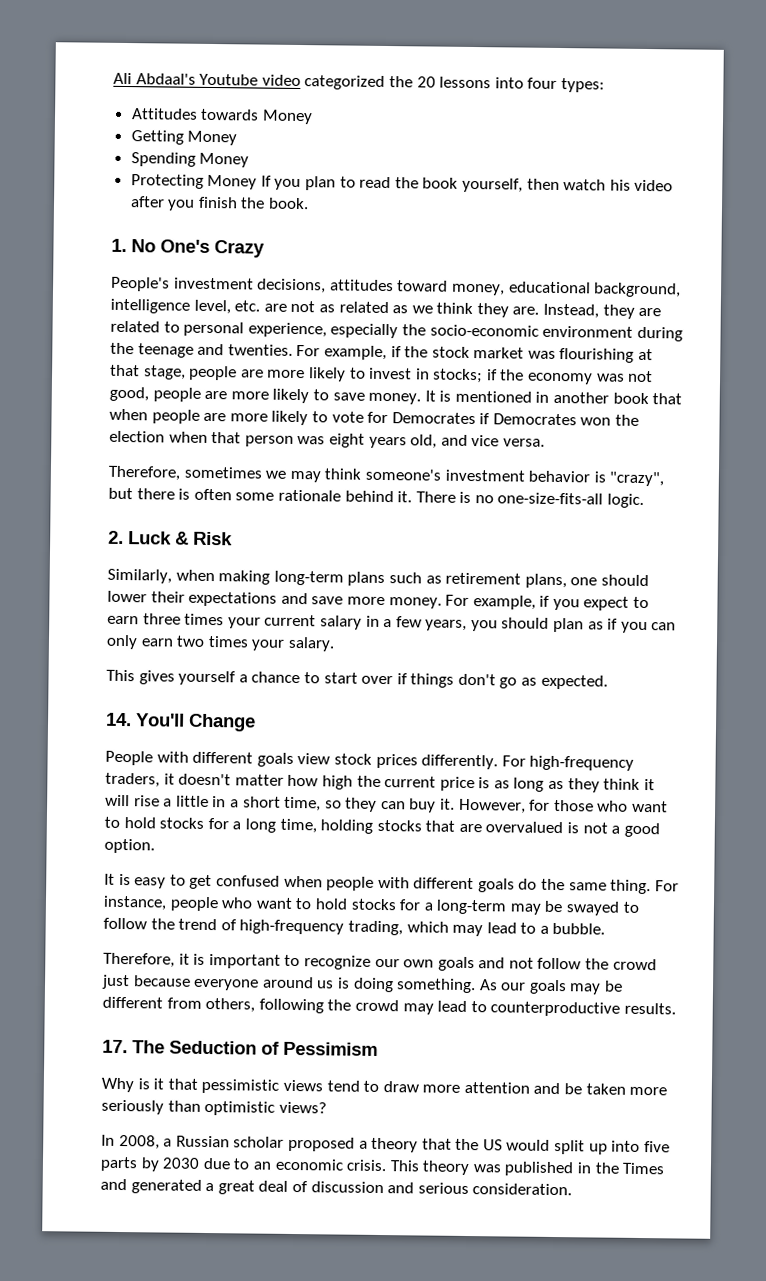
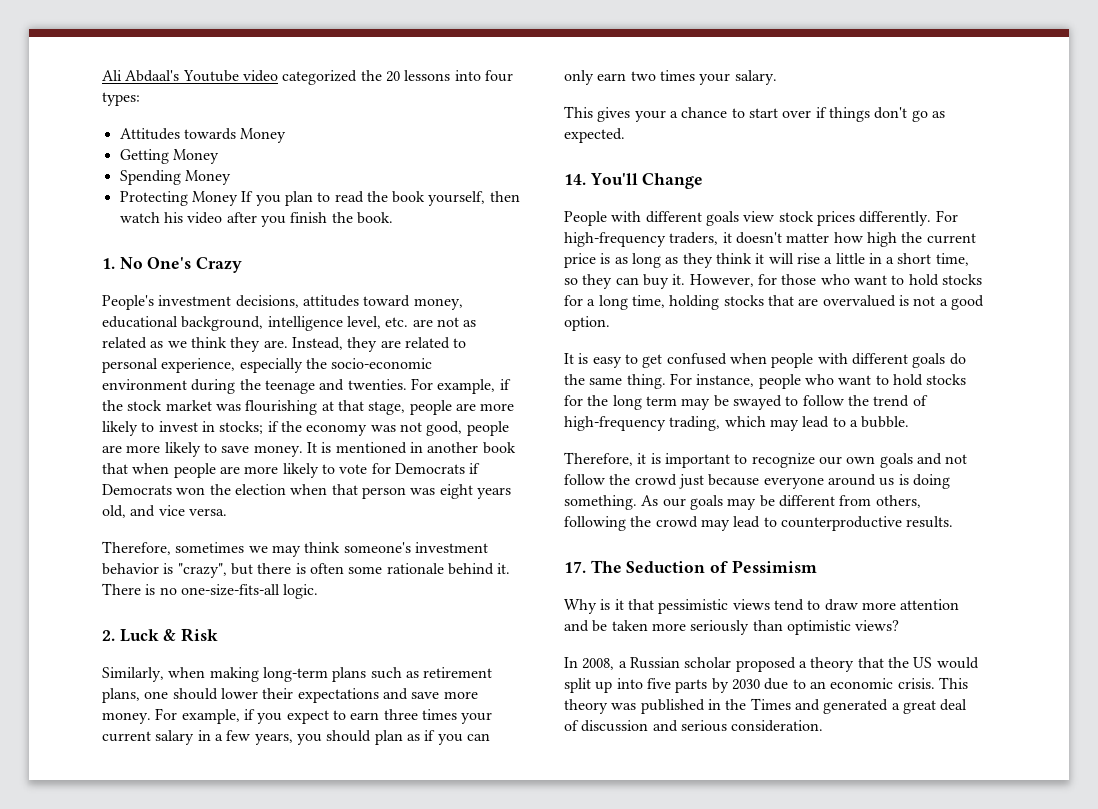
- It is mentioned in another book that when people are more likely to vote for Democrates if Democrates won the election when that person was eight years old, and vice versa.
+ It is mentioned in another book that when people are more likely to vote for Democrats if Democrats won the election when that person was eight years old, and vice versa.
- This gives yourself a chance to start over if things don't go as expected.
+ This gives your a chance to start over if things don't go as expected.
- For instance, people who want to hold stocks for a long-term may be swayed to follow the trend of high-frequency trading, which may lead to a bubble.
+ For instance, people who want to hold stocks for the long term may be swayed to follow the trend of high-frequency trading, which may lead to a bubble.

